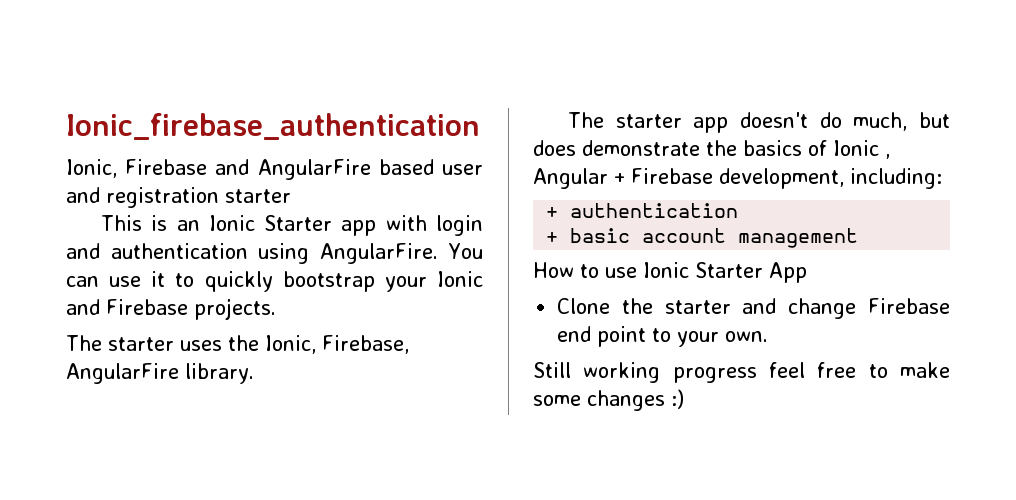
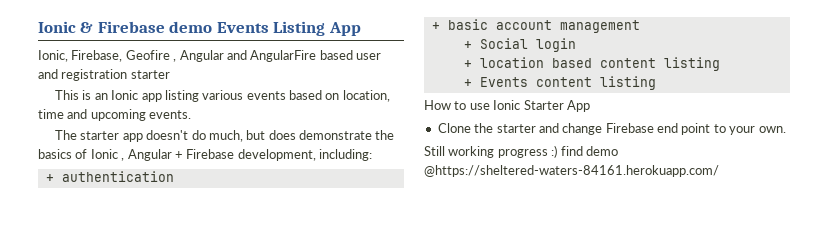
- Ionic_firebase_authentication
- Ionic, Firebase and AngularFire based user and registration starter
+ Ionic & Firebase demo Events Listing App
+ Ionic, Firebase, Geofire , Angular and AngularFire based user and registration starter
- This is an Ionic Starter app with login and authentication using AngularFire. You can use it to quickly bootstrap your Ionic and Firebase projects.
- The starter uses the Ionic, Firebase, AngularFire library.
+ This is an Ionic app listing various events based on location, time and upcoming events.
+ + Social login
+ + location based content listing
+ + Events content listing
- Still working progress feel free to make some changes :)
+ Still working progress :) find demo @https://sheltered-waters-84161.herokuapp.com/

